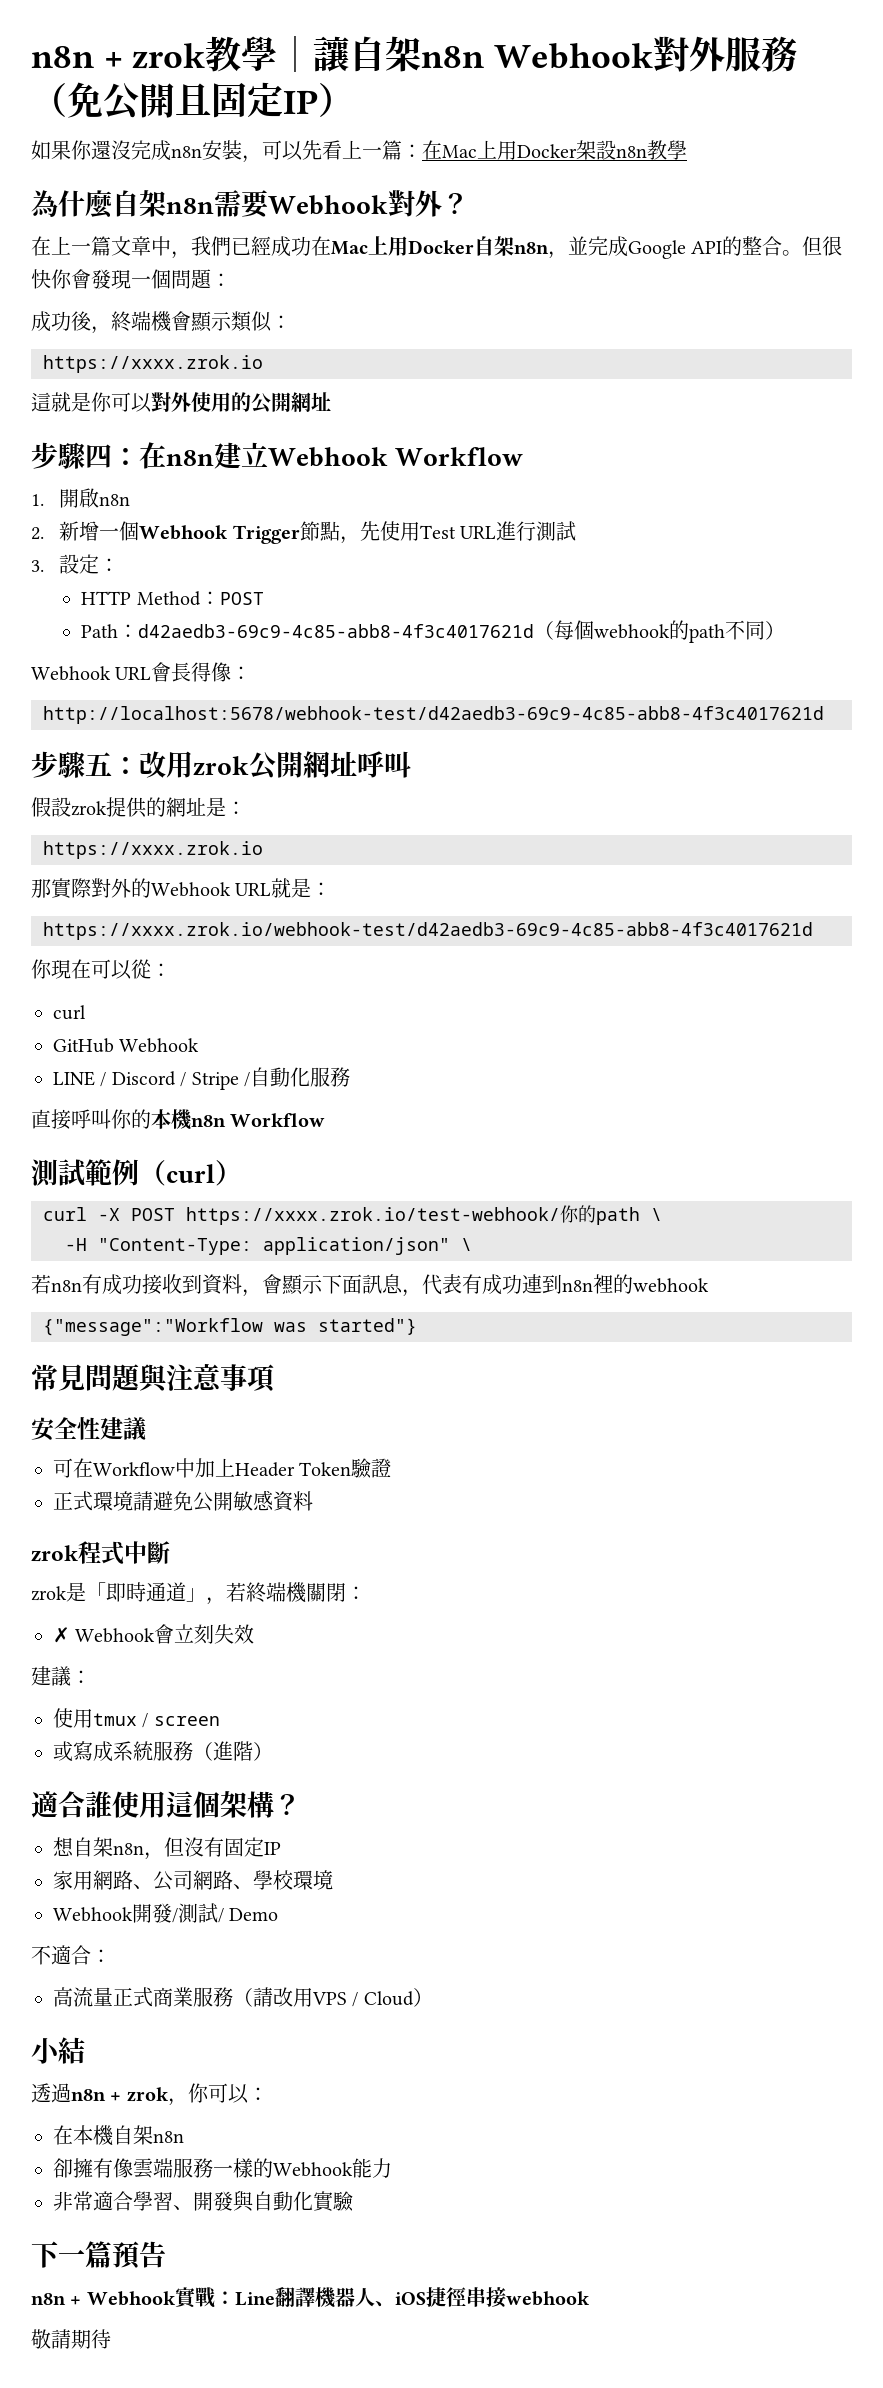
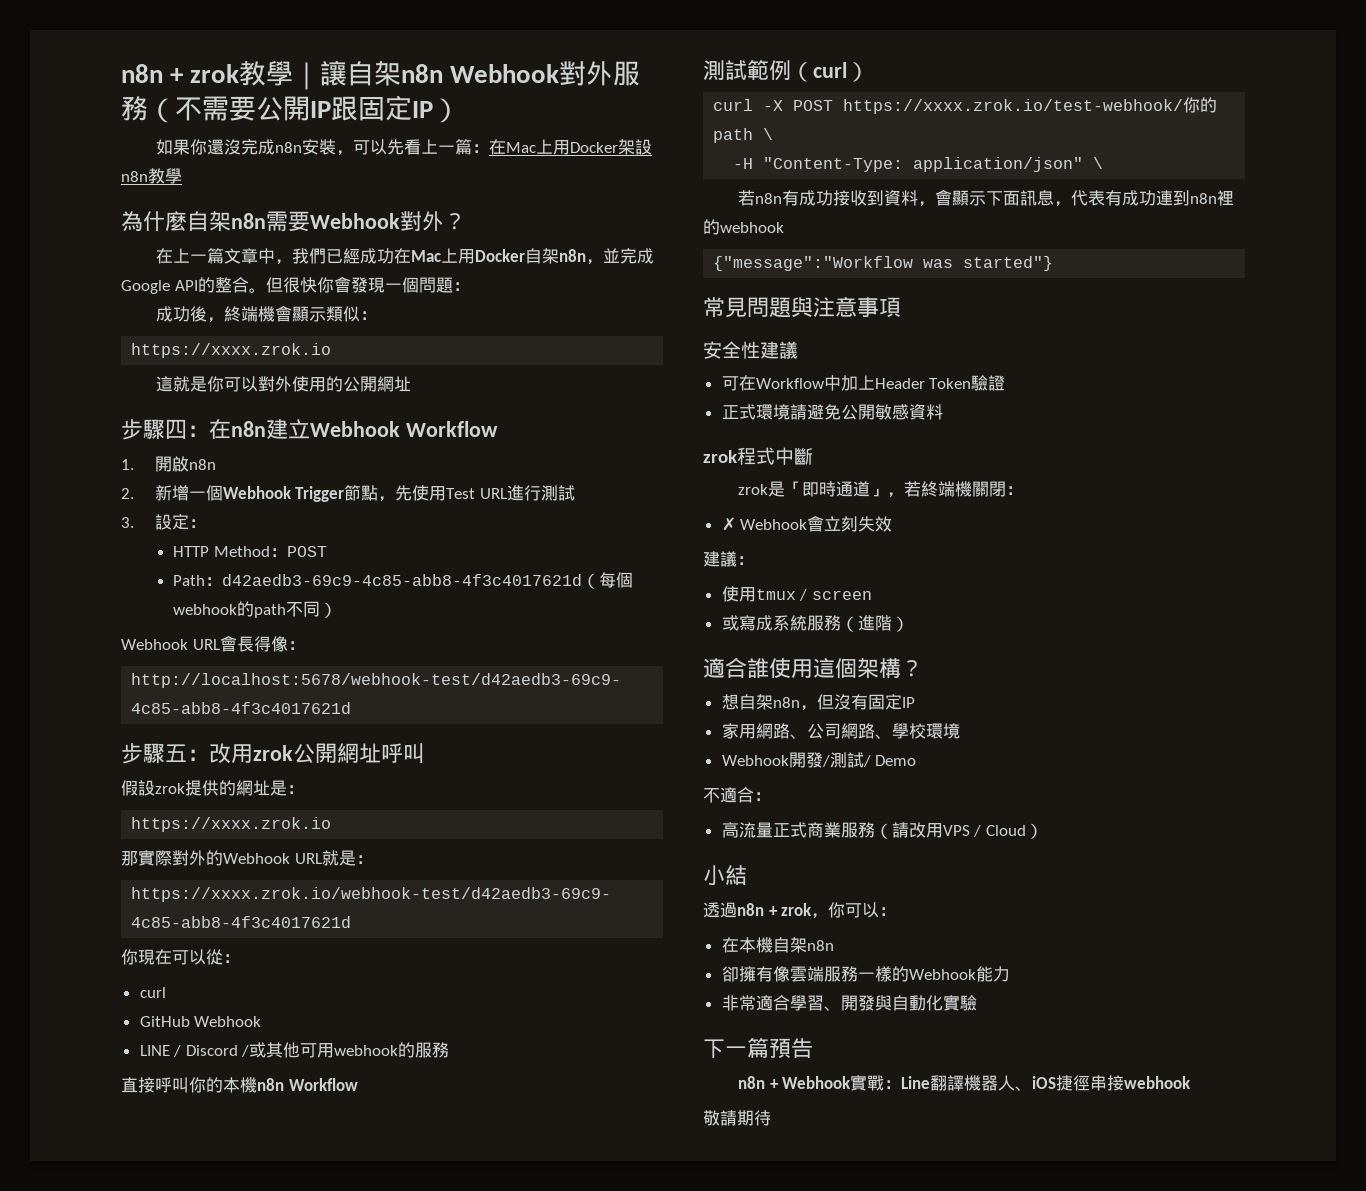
- n8n + zrok教學｜讓自架n8n Webhook對外服務（免公開且固定IP）
+ n8n + zrok教學｜讓自架n8n Webhook對外服務（不需要公開IP跟固定IP）
- LINE / Discord / Stripe /自動化服務
+ LINE / Discord /或其他可用webhook的服務

